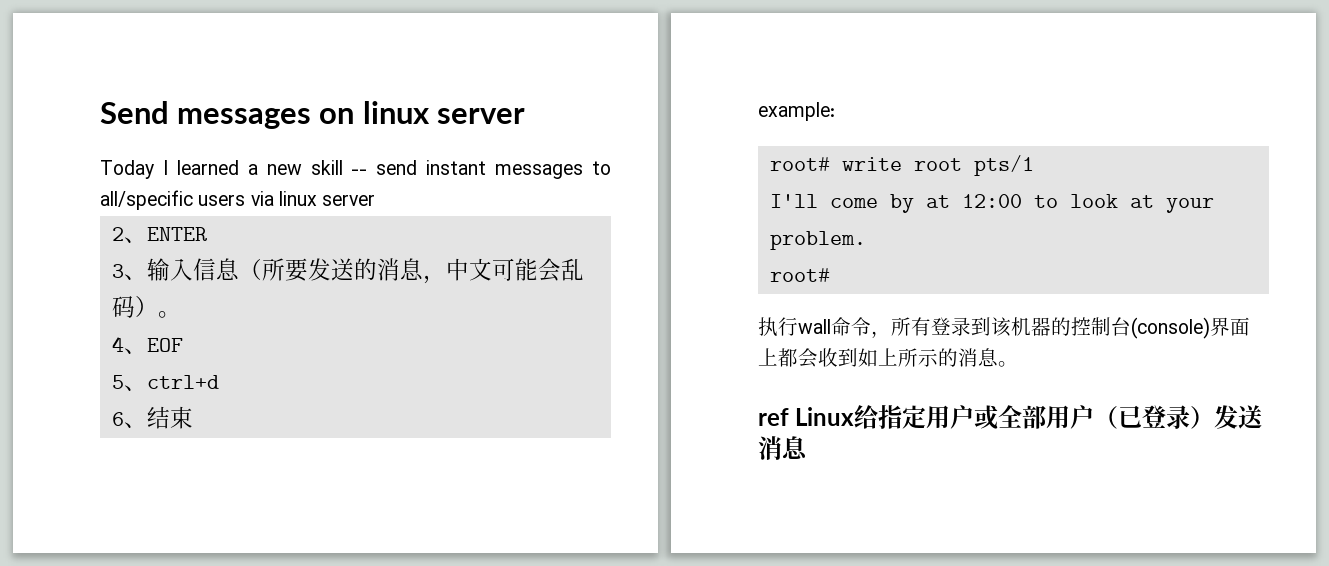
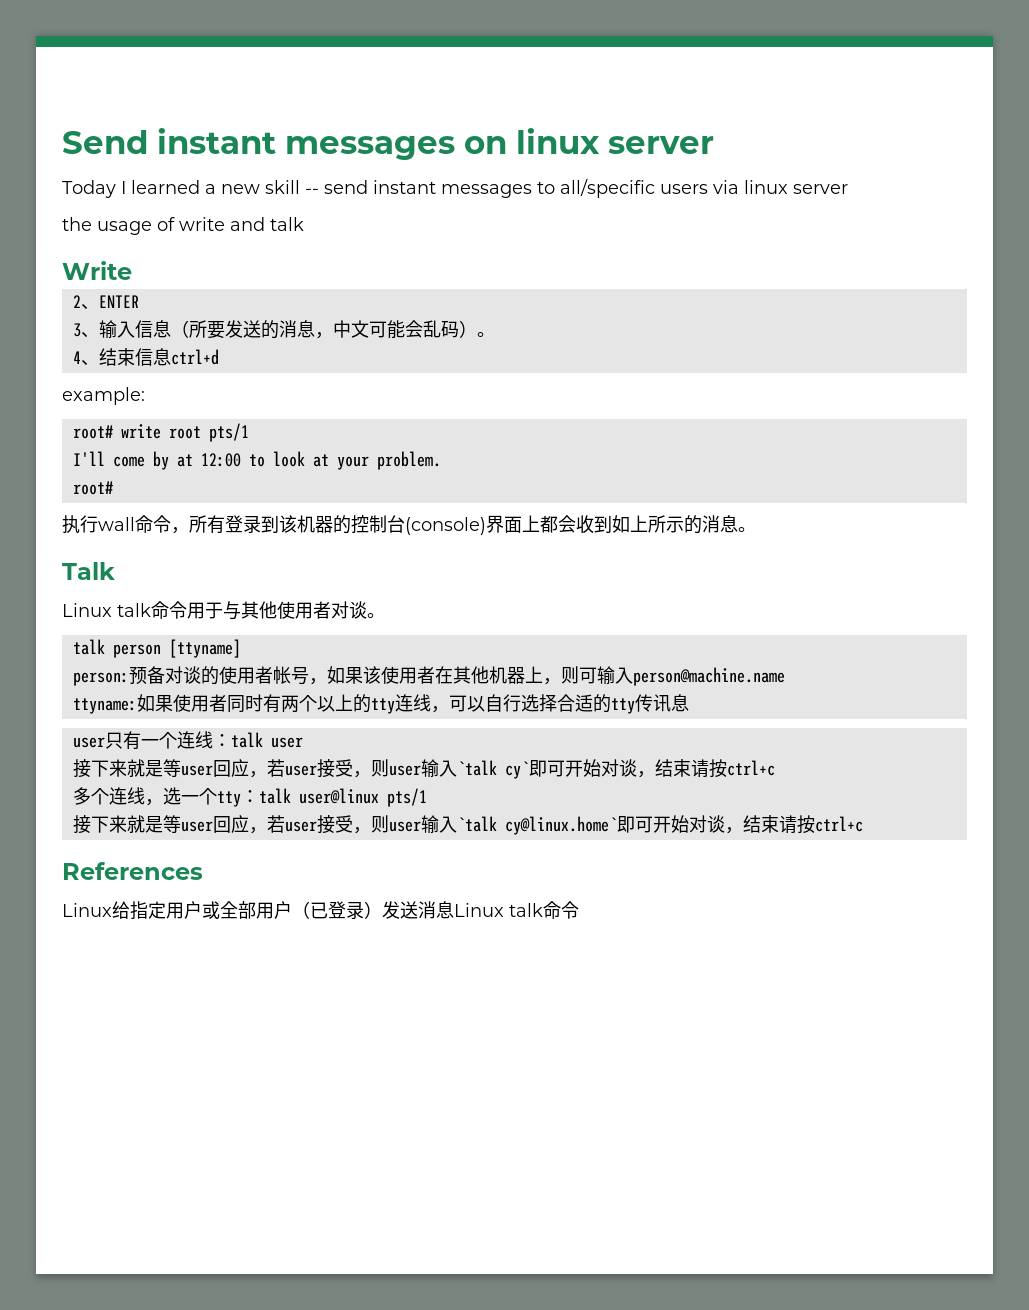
- Send messages on linux server
+ Send instant messages on linux server
+ the usage of write and talk
+ Write
- 4、EOF
- 5、ctrl+d
- 6、结束
+ 4、结束信息ctrl+d
- ref Linux给指定用户或全部用户（已登录）发送消息
+ Talk
+ Linux talk命令用于与其他使用者对谈。
+ talk person [ttyname]
+ person:预备对谈的使用者帐号，如果该使用者在其他机器上，则可输入person@machine.name
+ ttyname:如果使用者同时有两个以上的tty连线，可以自行选择合适的tty传讯息
+ user只有一个连线：talk user
+ 接下来就是等user回应，若user接受，则user输入`talk cy`即可开始对谈，结束请按ctrl+c
+ 多个连线，选一个tty：talk user@linux pts/1
+ 接下来就是等user回应，若user接受，则user输入`talk cy@linux.home`即可开始对谈，结束请按ctrl+c
+ References
+ Linux给指定用户或全部用户（已登录）发送消息Linux talk命令

